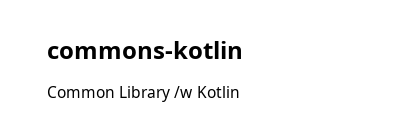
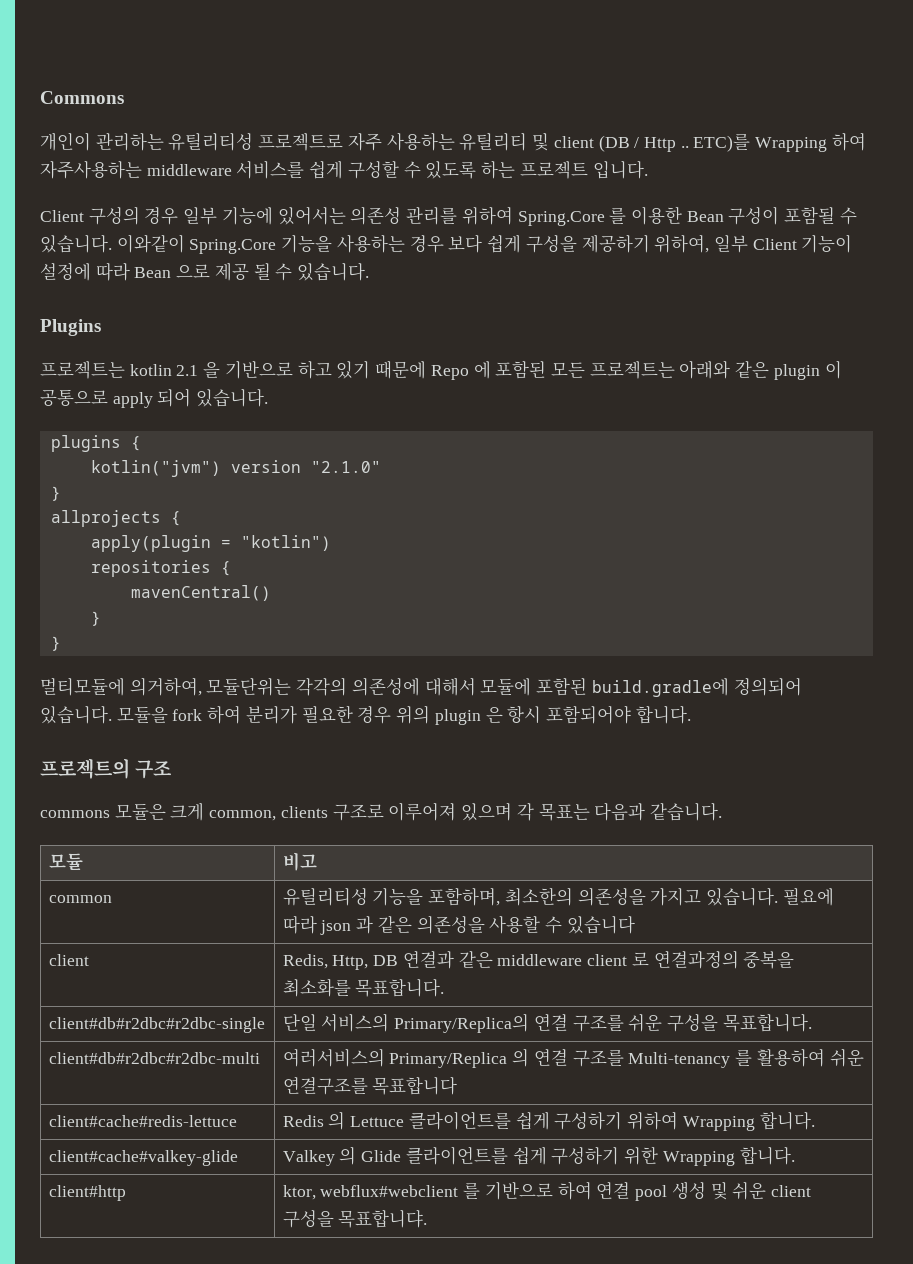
- commons-kotlin
- Common Library /w Kotlin
+ Commons
+ 개인이 관리하는 유틸리티성 프로젝트로 자주 사용하는 유틸리티 및 client (DB / Http .. ETC)를 Wrapping 하여 자주사용하는 middleware 서비스를 쉽게 구성할 수 있도록 하는 프로젝트 입니다.
+ Client 구성의 경우 일부 기능에 있어서는 의존성 관리를 위하여 Spring.Core 를 이용한 Bean 구성이 포함될 수 있습니다. 이와같이 Spring.Core 기능을 사용하는 경우 보다 쉽게 구성을 제공하기 위하여, 일부 Client 기능이 설정에 따라 Bean 으로 제공 될 수 있습니다.
+ Plugins
+ 프로젝트는 kotlin 2.1 을 기반으로 하고 있기 때문에 Repo 에 포함된 모든 프로젝트는 아래와 같은 plugin 이 공통으로 apply 되어 있습니다.
+ plugins {
+ kotlin("jvm") version "2.1.0"
+ }
+ allprojects {
+ apply(plugin = "kotlin")
+ repositories {
+ mavenCentral()
+ }
+ }
+ 멀티모듈에 의거하여, 모듈단위는 각각의 의존성에 대해서 모듈에 포함된 build.gradle에 정의되어 있습니다. 모듈을 fork 하여 분리가 필요한 경우 위의 plugin 은 항시 포함되어야 합니다.
+ 프로젝트의 구조
+ commons 모듈은 크게 common, clients 구조로 이루어져 있으며 각 목표는 다음과 같습니다.
+ 모듈 | 비고
+ common | 유틸리티성 기능을 포함하며, 최소한의 의존성을 가지고 있습니다. 필요에 따라 json 과 같은 의존성을 사용할 수 있습니다
+ client | Redis, Http, DB 연결과 같은 middleware client 로 연결과정의 중복을 최소화를 목표합니다.
+ client#db#r2dbc#r2dbc-single | 단일 서비스의 Primary/Replica의 연결 구조를 쉬운 구성을 목표합니다.
+ client#db#r2dbc#r2dbc-multi | 여러서비스의 Primary/Replica 의 연결 구조를 Multi-tenancy 를 활용하여 쉬운 연결구조를 목표합니다
+ client#cache#redis-lettuce | Redis 의 Lettuce 클라이언트를 쉽게 구성하기 위하여 Wrapping 합니다.
+ client#cache#valkey-glide | Valkey 의 Glide 클라이언트를 쉽게 구성하기 위한 Wrapping 합니다.
+ client#http | ktor, webflux#webclient 를 기반으로 하여 연결 pool 생성 및 쉬운 client 구성을 목표합니댜.

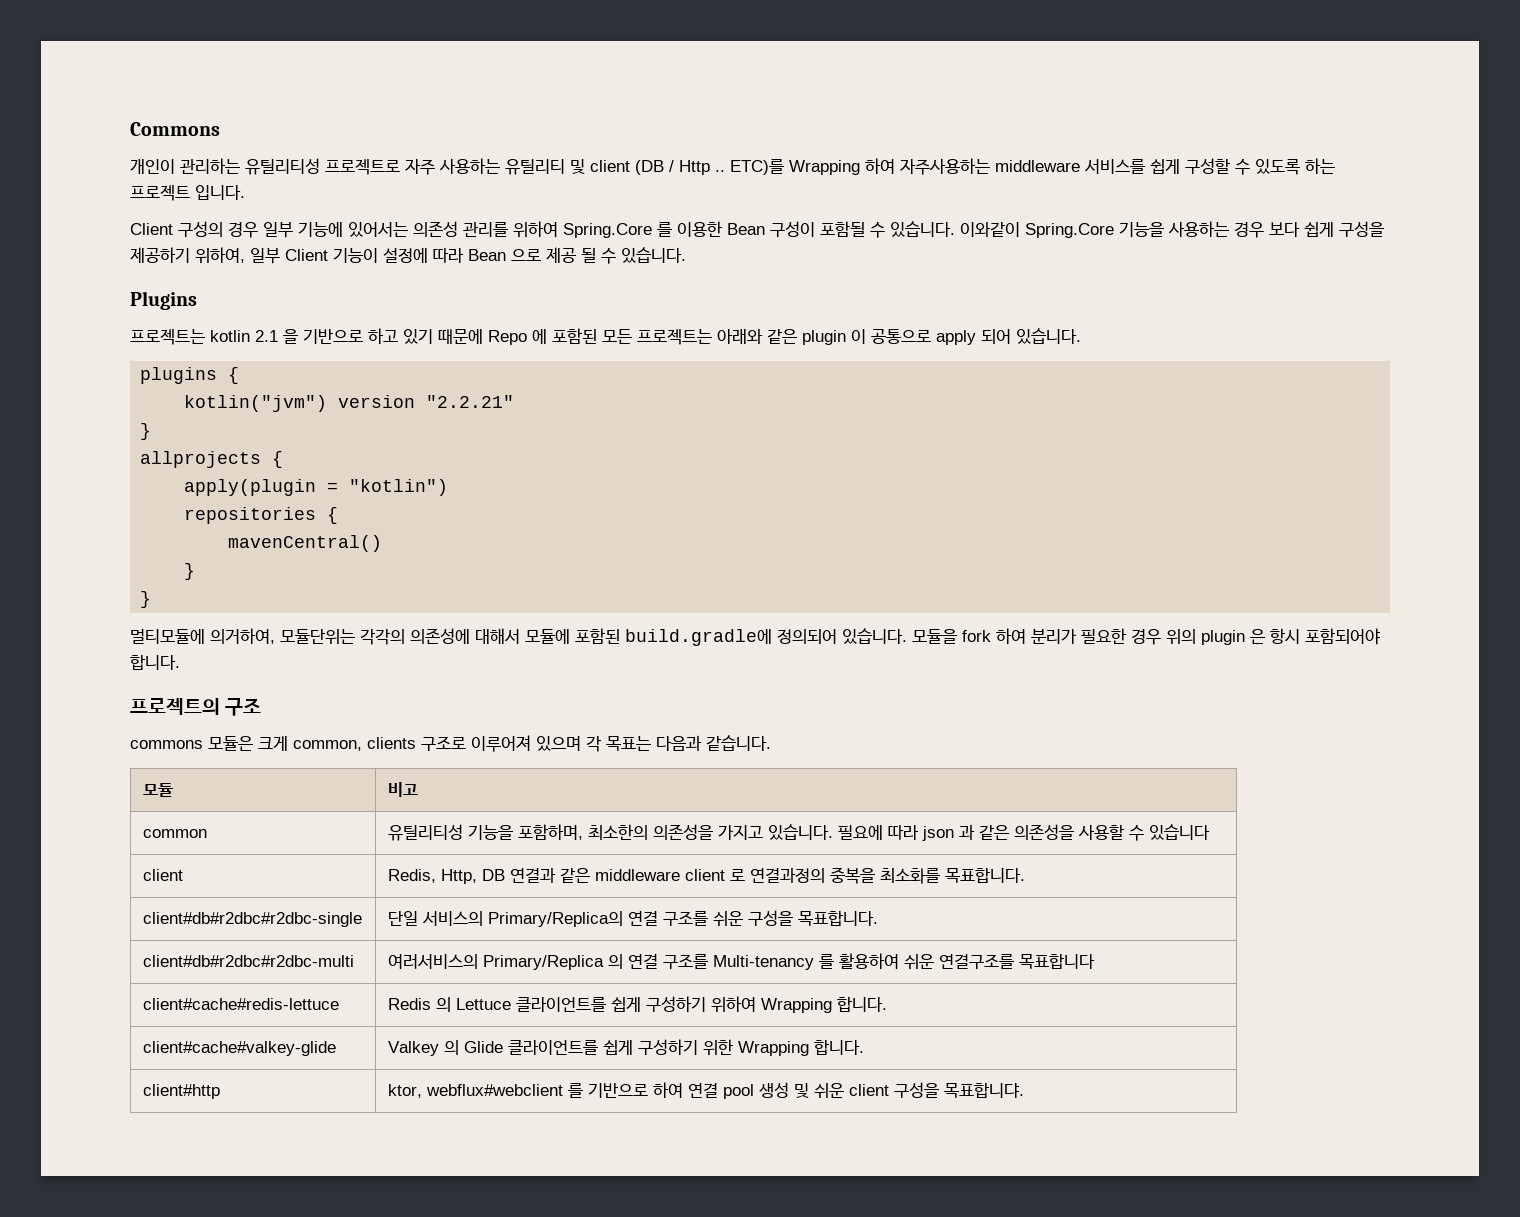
- kotlin("jvm") version "2.1.0"
+ kotlin("jvm") version "2.2.21"

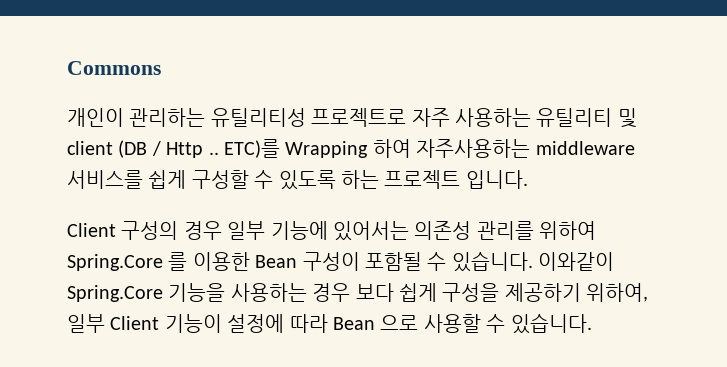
- 이와같이 Spring.Core 기능을 사용하는 경우 보다 쉽게 구성을 제공하기 위하여, 일부 Client 기능이 설정에 따라 Bean 으로 제공 될 수 있습니다.
- Plugins
- 프로젝트는 kotlin 2.1 을 기반으로 하고 있기 때문에 Repo 에 포함된 모든 프로젝트는 아래와 같은 plugin 이 공통으로 apply 되어 있습니다.
- plugins {
- kotlin("jvm") version "2.2.21"
- }
- allprojects {
- apply(plugin = "kotlin")
- repositories {
- mavenCentral()
- }
- }
- 멀티모듈에 의거하여, 모듈단위는 각각의 의존성에 대해서 모듈에 포함된 build.gradle에 정의되어 있습니다. 모듈을 fork 하여 분리가 필요한 경우 위의 plugin 은 항시 포함되어야 합니다.
- 프로젝트의 구조
- commons 모듈은 크게 common, clients 구조로 이루어져 있으며 각 목표는 다음과 같습니다.
- 모듈 | 비고
- common | 유틸리티성 기능을 포함하며, 최소한의 의존성을 가지고 있습니다. 필요에 따라 json 과 같은 의존성을 사용할 수 있습니다
- client | Redis, Http, DB 연결과 같은 middleware client 로 연결과정의 중복을 최소화를 목표합니다.
- client#db#r2dbc#r2dbc-single | 단일 서비스의 Primary/Replica의 연결 구조를 쉬운 구성을 목표합니다.
- client#db#r2dbc#r2dbc-multi | 여러서비스의 Primary/Replica 의 연결 구조를 Multi-tenancy 를 활용하여 쉬운 연결구조를 목표합니다
- client#cache#redis-lettuce | Redis 의 Lettuce 클라이언트를 쉽게 구성하기 위하여 Wrapping 합니다.
- client#cache#valkey-glide | Valkey 의 Glide 클라이언트를 쉽게 구성하기 위한 Wrapping 합니다.
- client#http | ktor, webflux#webclient 를 기반으로 하여 연결 pool 생성 및 쉬운 client 구성을 목표합니댜.
+ 이와같이 Spring.Core 기능을 사용하는 경우 보다 쉽게 구성을 제공하기 위하여, 일부 Client 기능이 설정에 따라 Bean 으로 사용할 수 있습니다.

